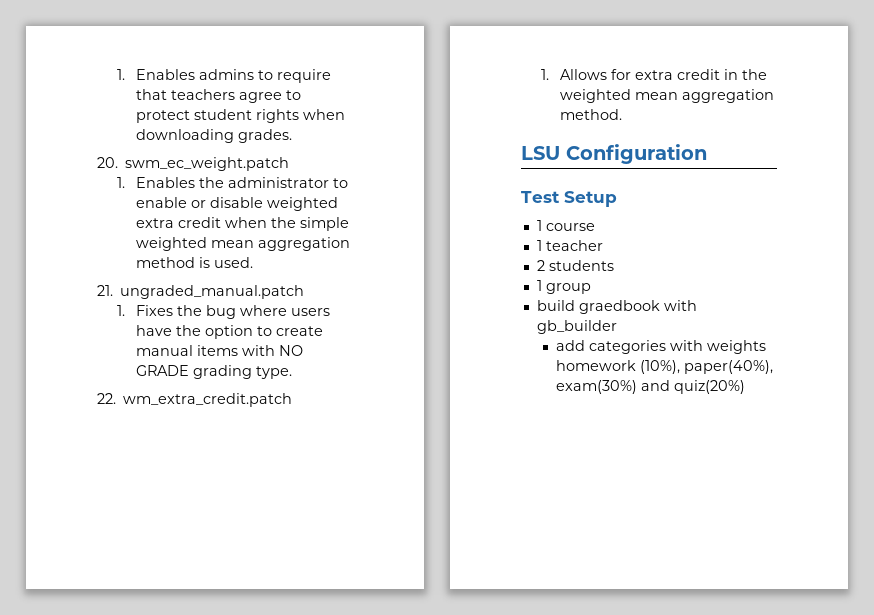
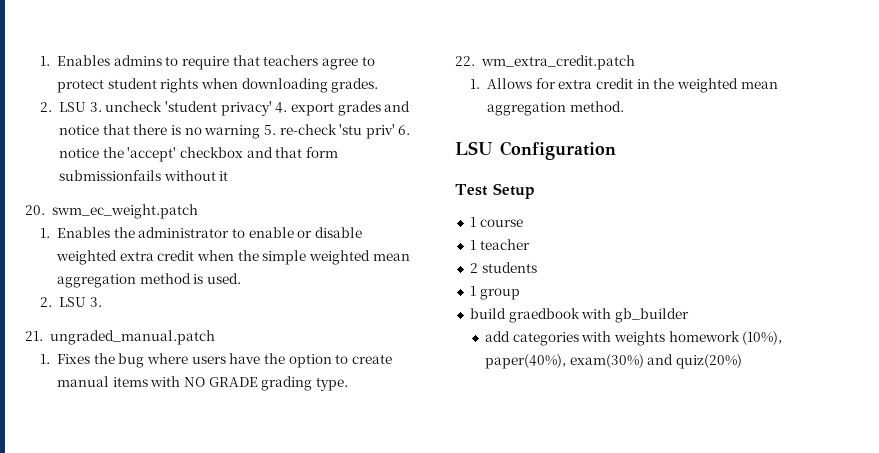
+ 2. LSU 3. uncheck 'student privacy' 4. export grades and notice that there is no warning 5. re-check 'stu priv' 6. notice the 'accept' checkbox and that form submissionfails without it
  1. Enables the administrator to enable or disable weighted extra credit when the simple weighted mean aggregation method is used.
+ 2. LSU 3.

